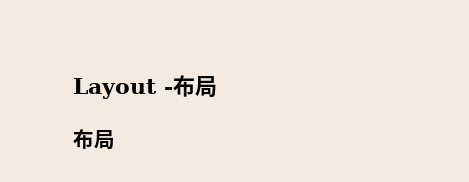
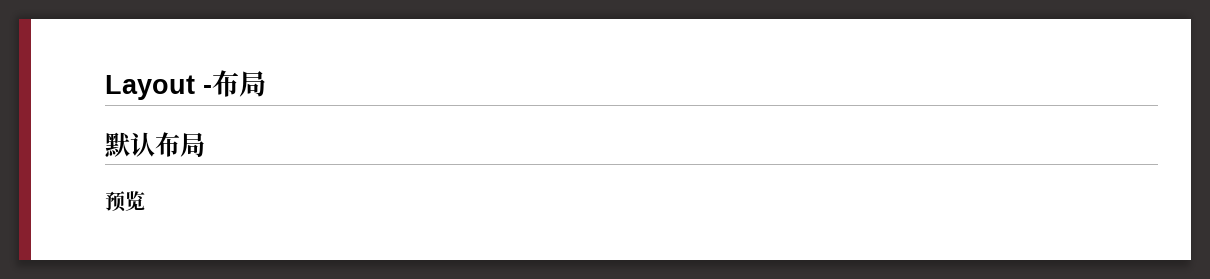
  Layout -布局
- 布局
+ 默认布局
+ 预览

